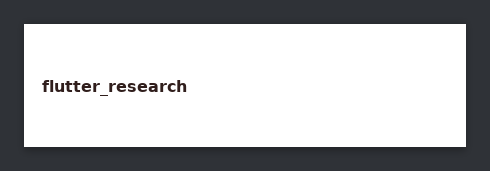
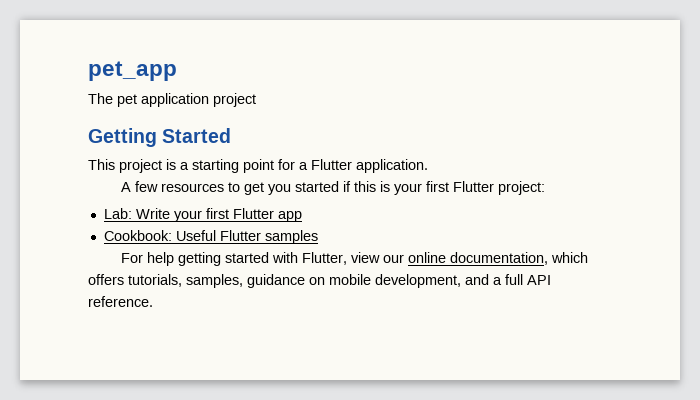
- flutter_research
+ pet_app
+ The pet application project
+ Getting Started
+ This project is a starting point for a Flutter application.
+ A few resources to get you started if this is your first Flutter project:
+ Lab: Write your first Flutter app
+ Cookbook: Useful Flutter samples
+ For help getting started with Flutter, view our online documentation, which offers tutorials, samples, guidance on mobile development, and a full API reference.

